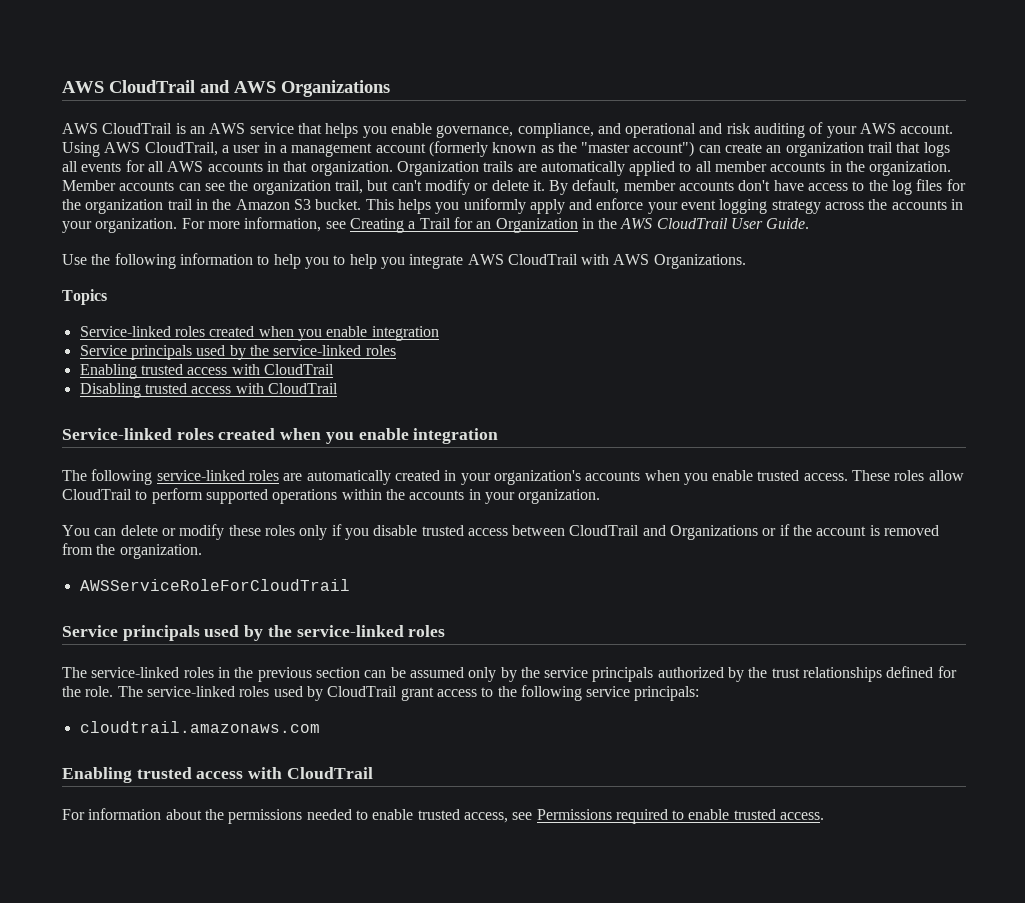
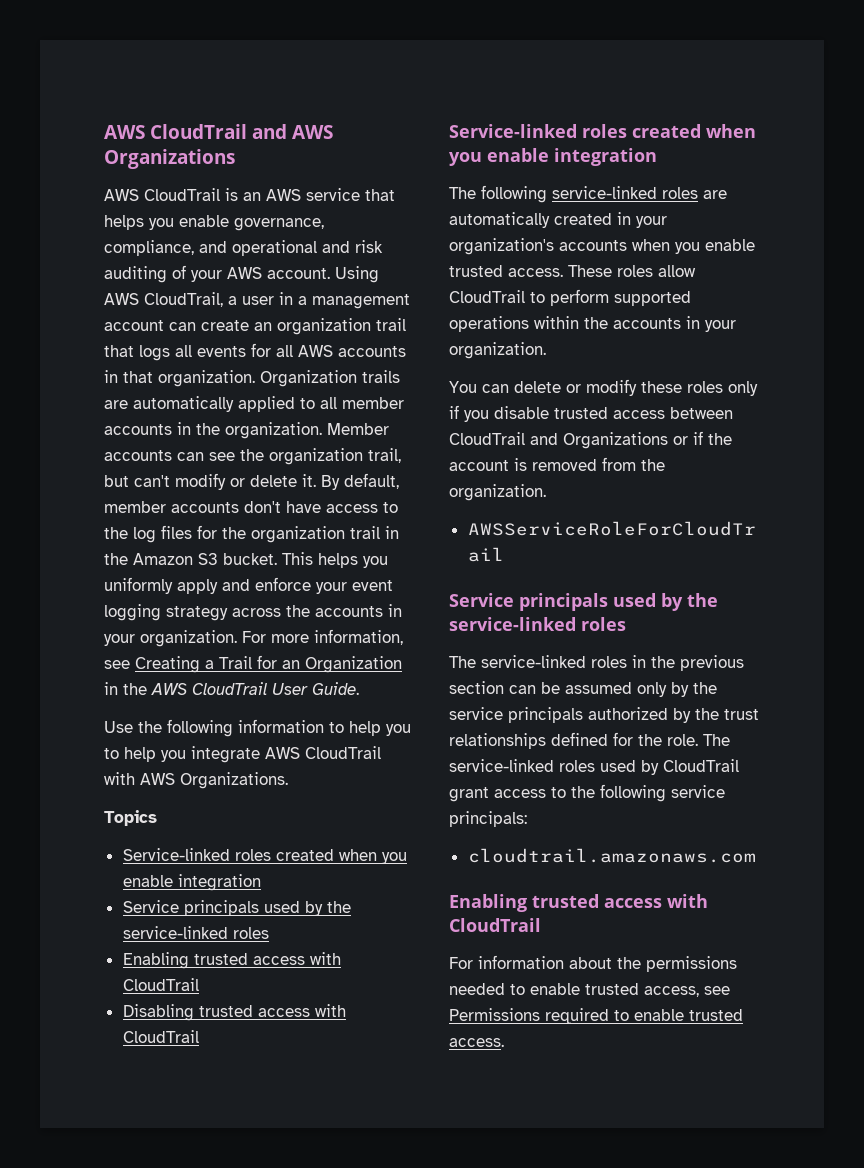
- Using AWS CloudTrail, a user in a management account (formerly known as the "master account") can create an organization trail that logs all events for all AWS accounts in that organization.
+ Using AWS CloudTrail, a user in a management account can create an organization trail that logs all events for all AWS accounts in that organization.

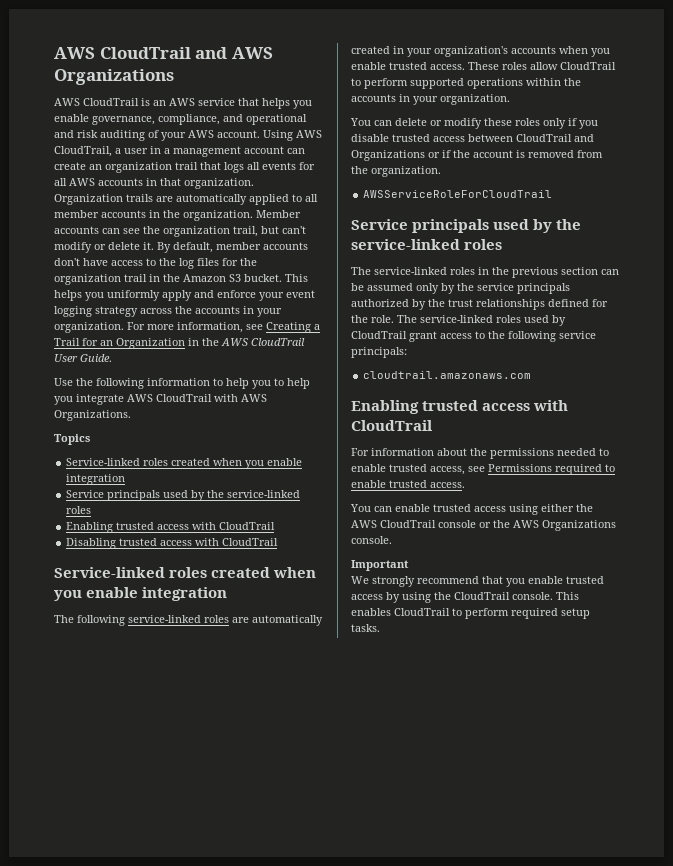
+ You can enable trusted access using either the AWS CloudTrail console or the AWS Organizations console.
+ Important
+ We strongly recommend that you enable trusted access by using the CloudTrail console. This enables CloudTrail to perform required setup tasks.

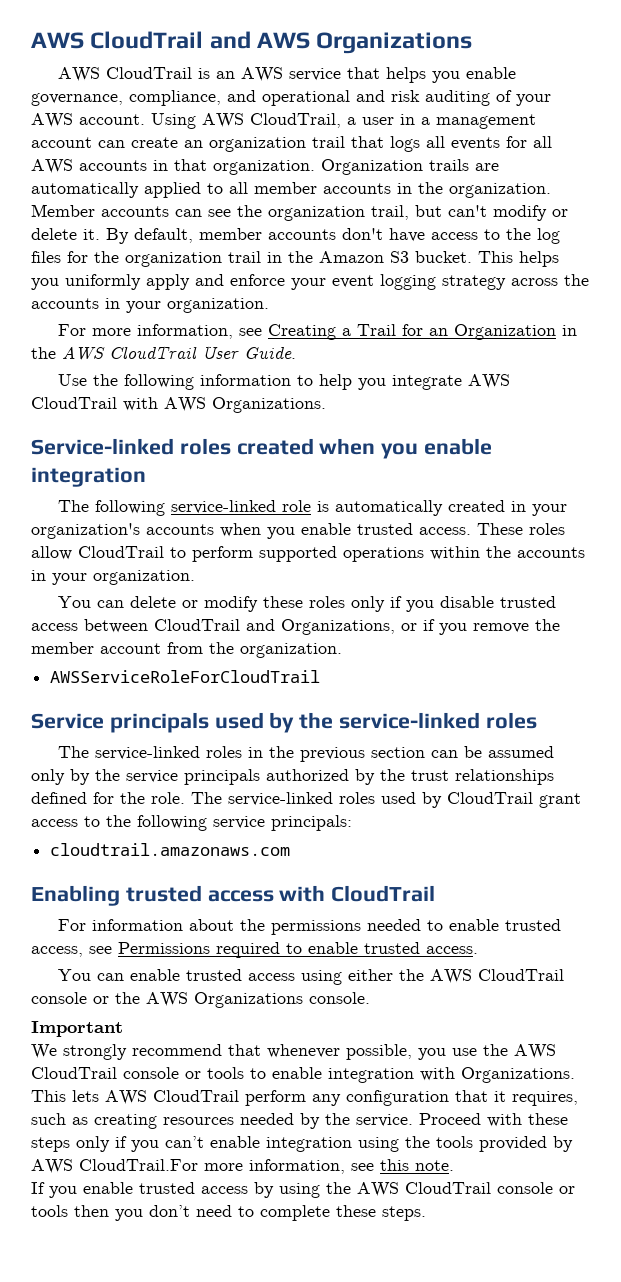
- This helps you uniformly apply and enforce your event logging strategy across the accounts in your organization. For more information, see Creating a Trail for an Organization in the AWS CloudTrail User Guide.
+ This helps you uniformly apply and enforce your event logging strategy across the accounts in your organization.
+ For more information, see Creating a Trail for an Organization in the AWS CloudTrail User Guide.
- Use the following information to help you to help you integrate AWS CloudTrail with AWS Organizations.
+ Use the following information to help you integrate AWS CloudTrail with AWS Organizations.
- Topics
- Service-linked roles created when you enable integration
- Service principals used by the service-linked roles
- Enabling trusted access with CloudTrail
- Disabling trusted access with CloudTrail
- The following service-linked roles are automatically created in your organization's accounts when you enable trusted access.
+ The following service-linked role is automatically created in your organization's accounts when you enable trusted access.
- You can delete or modify these roles only if you disable trusted access between CloudTrail and Organizations or if the account is removed from the organization.
+ You can delete or modify these roles only if you disable trusted access between CloudTrail and Organizations, or if you remove the member account from the organization.
- We strongly recommend that you enable trusted access by using the CloudTrail console. This enables CloudTrail to perform required setup tasks.
+ We strongly recommend that whenever possible, you use the AWS CloudTrail console or tools to enable integration with Organizations. This lets AWS CloudTrail perform any configuration that it requires, such as creating resources needed by the service. Proceed with these steps only if you can’t enable integration using the tools provided by AWS CloudTrail.For more information, see this note.
+ If you enable trusted access by using the AWS CloudTrail console or tools then you don’t need to complete these steps.

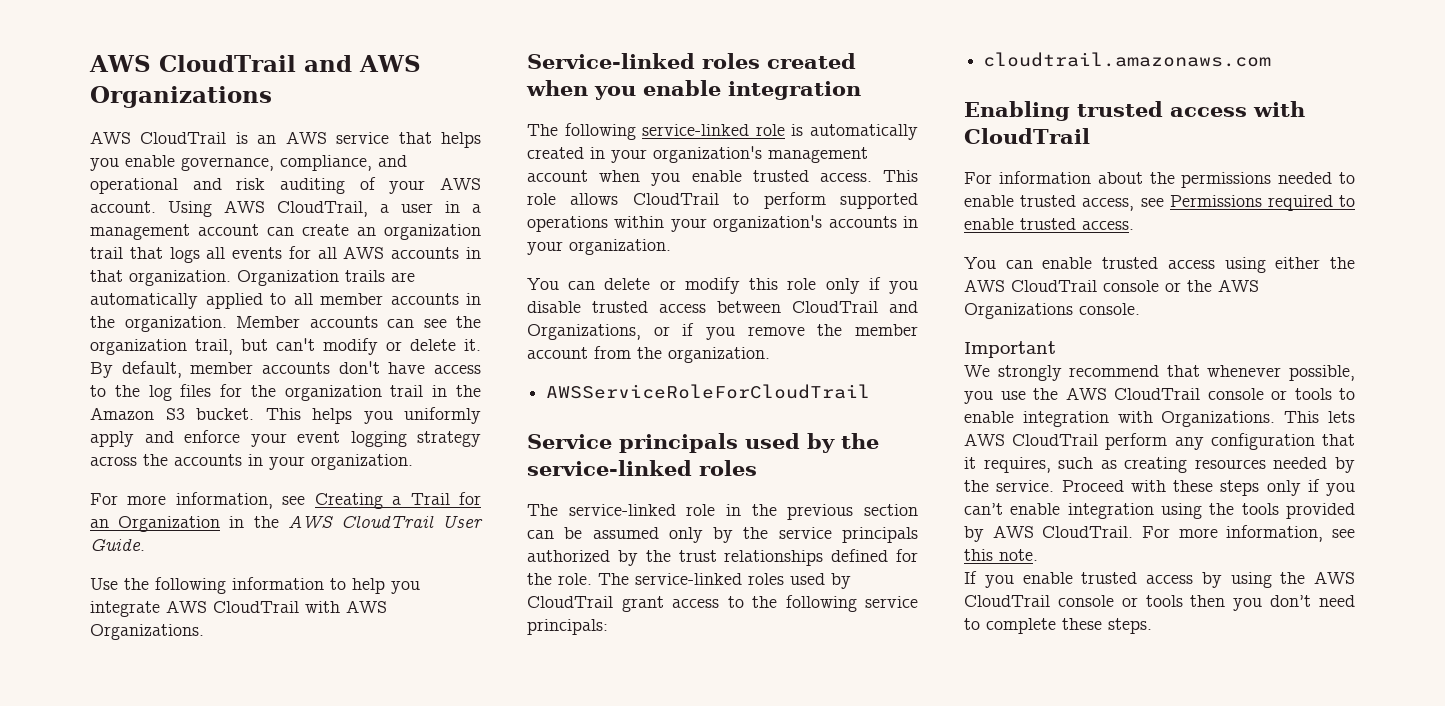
- The following service-linked role is automatically created in your organization's accounts when you enable trusted access.
+ The following service-linked role is automatically created in your organization's management account when you enable trusted access.
- These roles allow CloudTrail to perform supported operations within the accounts in your organization.
+ This role allows CloudTrail to perform supported operations within your organization's accounts in your organization.
- You can delete or modify these roles only if you disable trusted access between CloudTrail and Organizations, or if you remove the member account from the organization.
+ You can delete or modify this role only if you disable trusted access between CloudTrail and Organizations, or if you remove the member account from the organization.
- The service-linked roles in the previous section can be assumed only by the service principals authorized by the trust relationships defined for the role.
+ The service-linked role in the previous section can be assumed only by the service principals authorized by the trust relationships defined for the role.
- Proceed with these steps only if you can’t enable integration using the tools provided by AWS CloudTrail.For more information, see this note.
+ Proceed with these steps only if you can’t enable integration using the tools provided by AWS CloudTrail. For more information, see this note.

